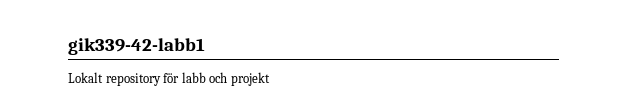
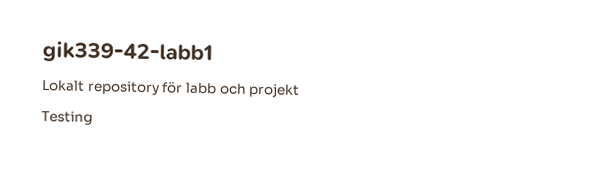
+ Testing

